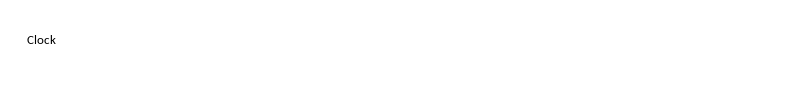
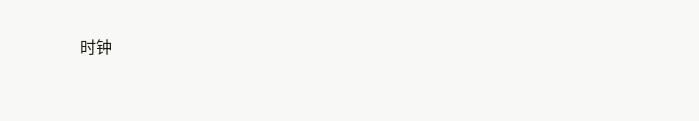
- Clock
+ 时钟

